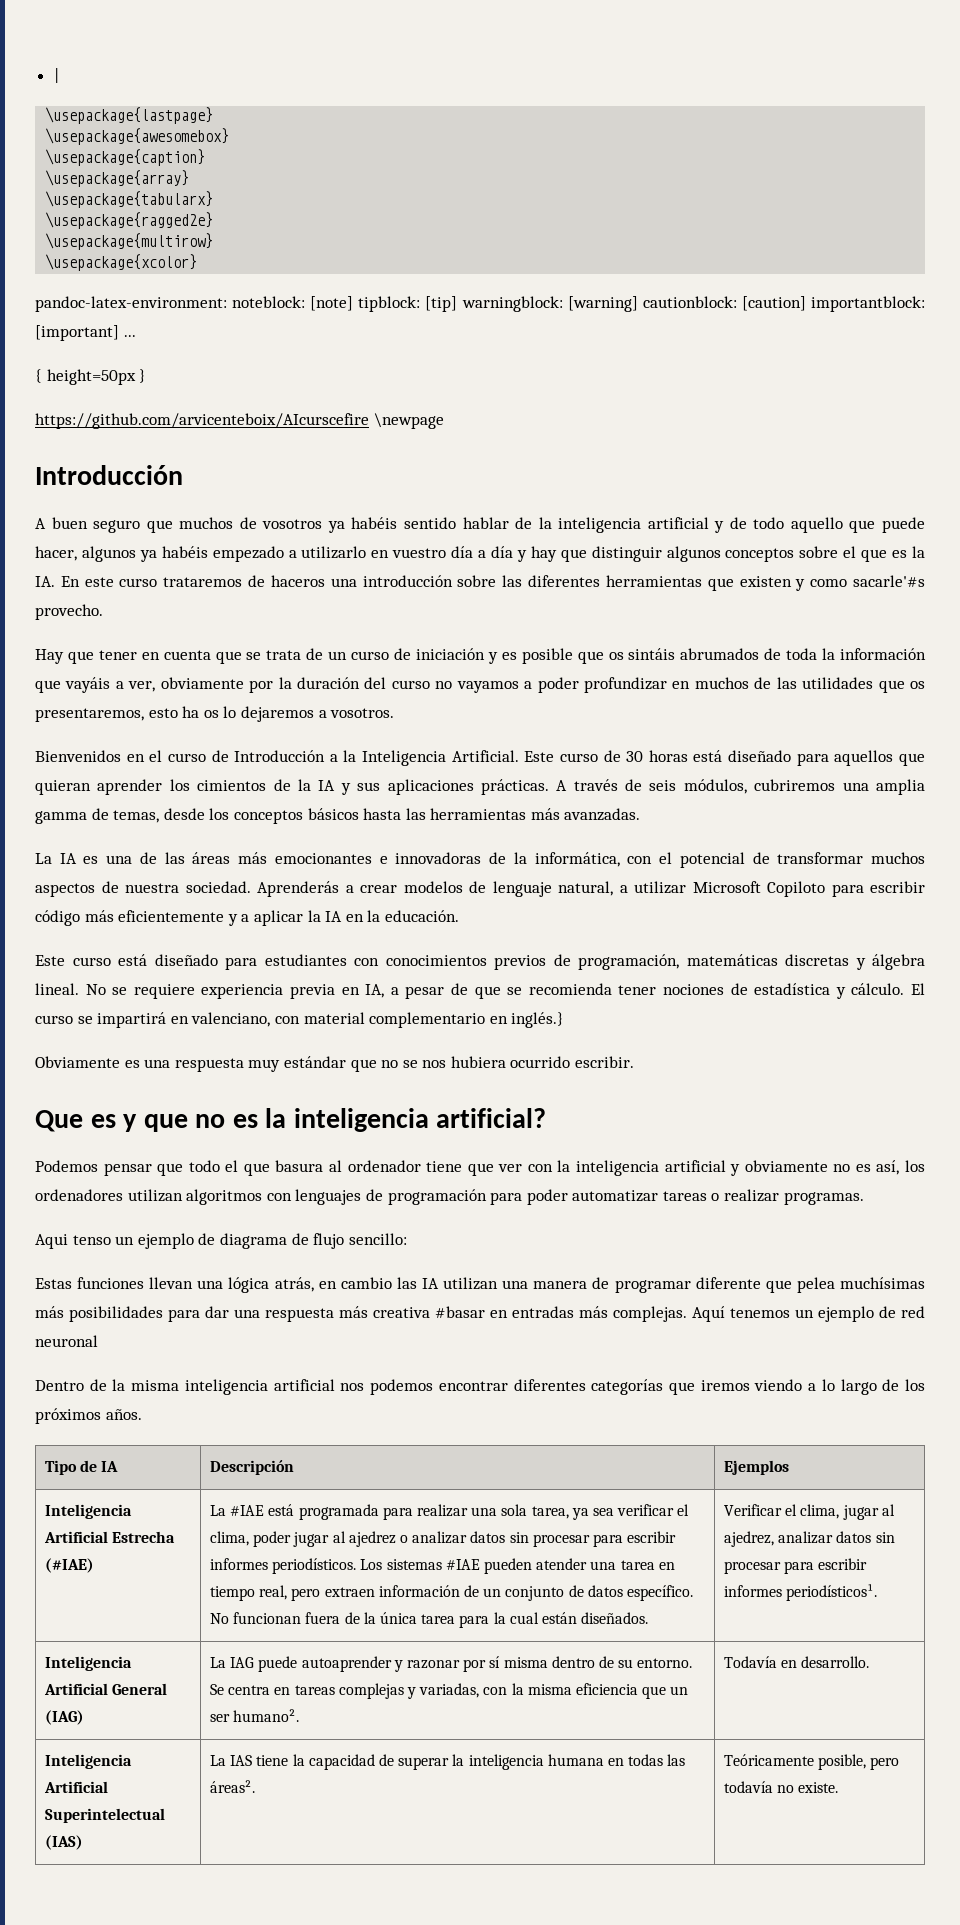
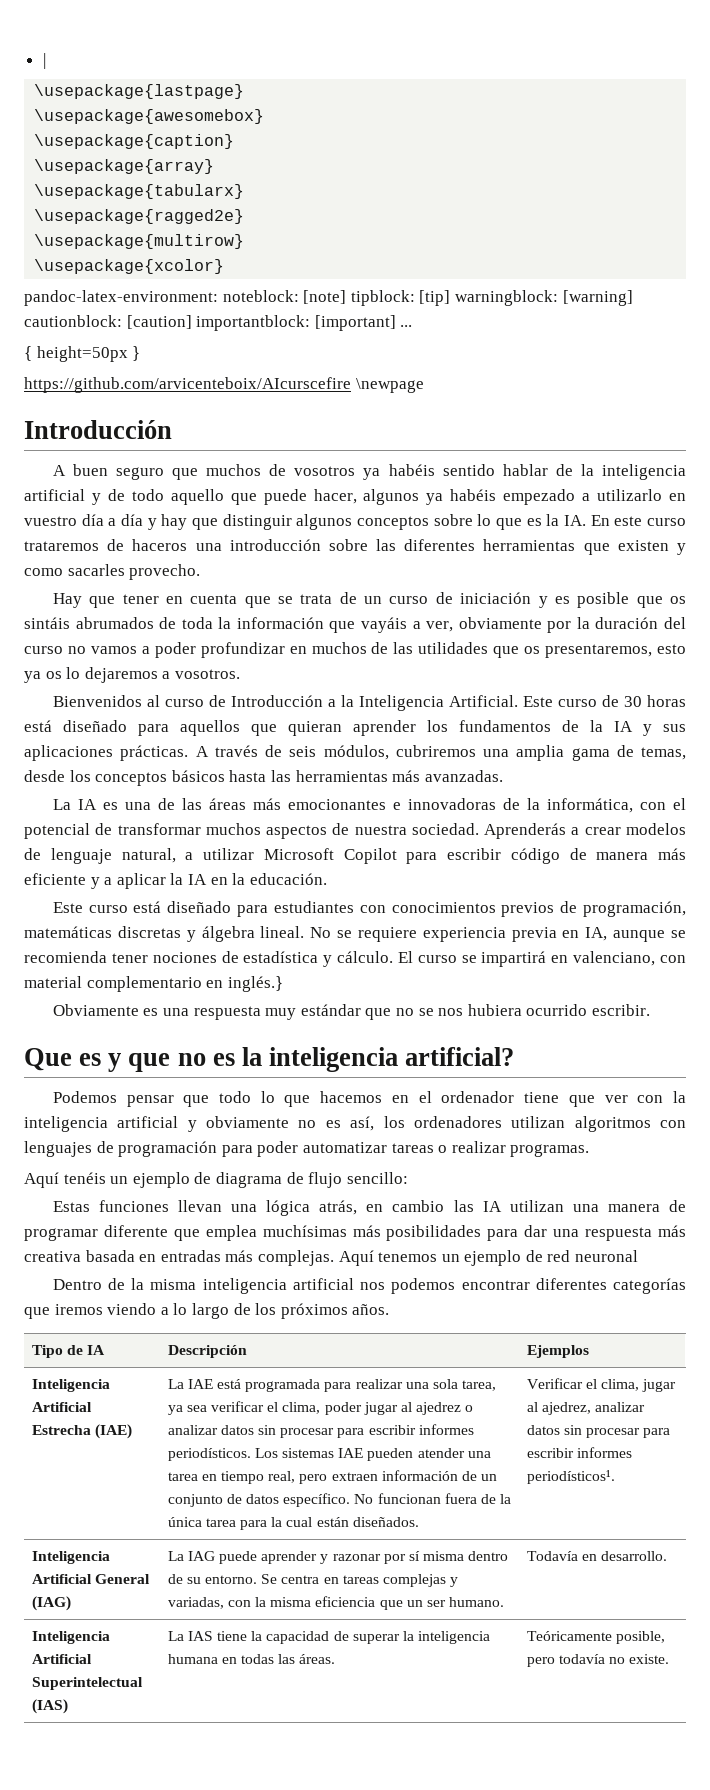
- A buen seguro que muchos de vosotros ya habéis sentido hablar de la inteligencia artificial y de todo aquello que puede hacer, algunos ya habéis empezado a utilizarlo en vuestro día a día y hay que distinguir algunos conceptos sobre el que es la IA. En este curso trataremos de haceros una introducción sobre las diferentes herramientas que existen y como sacarle'#s provecho.
+ A buen seguro que muchos de vosotros ya habéis sentido hablar de la inteligencia artificial y de todo aquello que puede hacer, algunos ya habéis empezado a utilizarlo en vuestro día a día y hay que distinguir algunos conceptos sobre lo que es la IA. En este curso trataremos de haceros una introducción sobre las diferentes herramientas que existen y como sacarles provecho.
- Hay que tener en cuenta que se trata de un curso de iniciación y es posible que os sintáis abrumados de toda la información que vayáis a ver, obviamente por la duración del curso no vayamos a poder profundizar en muchos de las utilidades que os presentaremos, esto ha os lo dejaremos a vosotros.
+ Hay que tener en cuenta que se trata de un curso de iniciación y es posible que os sintáis abrumados de toda la información que vayáis a ver, obviamente por la duración del curso no vamos a poder profundizar en muchos de las utilidades que os presentaremos, esto ya os lo dejaremos a vosotros.
- Bienvenidos en el curso de Introducción a la Inteligencia Artificial.
+ Bienvenidos al curso de Introducción a la Inteligencia Artificial.
- Este curso de 30 horas está diseñado para aquellos que quieran aprender los cimientos de la IA y sus aplicaciones prácticas.
+ Este curso de 30 horas está diseñado para aquellos que quieran aprender los fundamentos de la IA y sus aplicaciones prácticas.
- A través de seis módulos, cubriremos una amplia gamma de temas, desde los conceptos básicos hasta las herramientas más avanzadas.
+ A través de seis módulos, cubriremos una amplia gama de temas, desde los conceptos básicos hasta las herramientas más avanzadas.
- Aprenderás a crear modelos de lenguaje natural, a utilizar Microsoft Copiloto para escribir código más eficientemente y a aplicar la IA en la educación.
+ Aprenderás a crear modelos de lenguaje natural, a utilizar Microsoft Copilot para escribir código de manera más eficiente y a aplicar la IA en la educación.
- No se requiere experiencia previa en IA, a pesar de que se recomienda tener nociones de estadística y cálculo.
+ No se requiere experiencia previa en IA, aunque se recomienda tener nociones de estadística y cálculo.
- Podemos pensar que todo el que basura al ordenador tiene que ver con la inteligencia artificial y obviamente no es así, los ordenadores utilizan algoritmos con lenguajes de programación para poder automatizar tareas o realizar programas.
+ Podemos pensar que todo lo que hacemos en el ordenador tiene que ver con la inteligencia artificial y obviamente no es así, los ordenadores utilizan algoritmos con lenguajes de programación para poder automatizar tareas o realizar programas.
- Aqui tenso un ejemplo de diagrama de flujo sencillo:
+ Aquí tenéis un ejemplo de diagrama de flujo sencillo:
- Estas funciones llevan una lógica atrás, en cambio las IA utilizan una manera de programar diferente que pelea muchísimas más posibilidades para dar una respuesta más creativa #basar en entradas más complejas.
+ Estas funciones llevan una lógica atrás, en cambio las IA utilizan una manera de programar diferente que emplea muchísimas más posibilidades para dar una respuesta más creativa basada en entradas más complejas.
- Inteligencia Artificial Estrecha (#IAE) | La #IAE está programada para realizar una sola tarea, ya sea verificar el clima, poder jugar al ajedrez o analizar datos sin procesar para escribir informes periodísticos.
+ Inteligencia Artificial Estrecha (IAE) | La IAE está programada para realizar una sola tarea, ya sea verificar el clima, poder jugar al ajedrez o analizar datos sin procesar para escribir informes periodísticos.
- Los sistemas #IAE pueden atender una tarea en tiempo real, pero extraen información de un conjunto de datos específico.
+ Los sistemas IAE pueden atender una tarea en tiempo real, pero extraen información de un conjunto de datos específico.
- Inteligencia Artificial General (IAG) | La IAG puede autoaprender y razonar por sí misma dentro de su entorno. Se centra en tareas complejas y variadas, con la misma eficiencia que un ser humano². | Todavía en desarrollo.
+ Inteligencia Artificial General (IAG) | La IAG puede aprender y razonar por sí misma dentro de su entorno. Se centra en tareas complejas y variadas, con la misma eficiencia que un ser humano. | Todavía en desarrollo.
- Inteligencia Artificial Superintelectual (IAS) | La IAS tiene la capacidad de superar la inteligencia humana en todas las áreas². | Teóricamente posible, pero todavía no existe.
+ Inteligencia Artificial Superintelectual (IAS) | La IAS tiene la capacidad de superar la inteligencia humana en todas las áreas. | Teóricamente posible, pero todavía no existe.

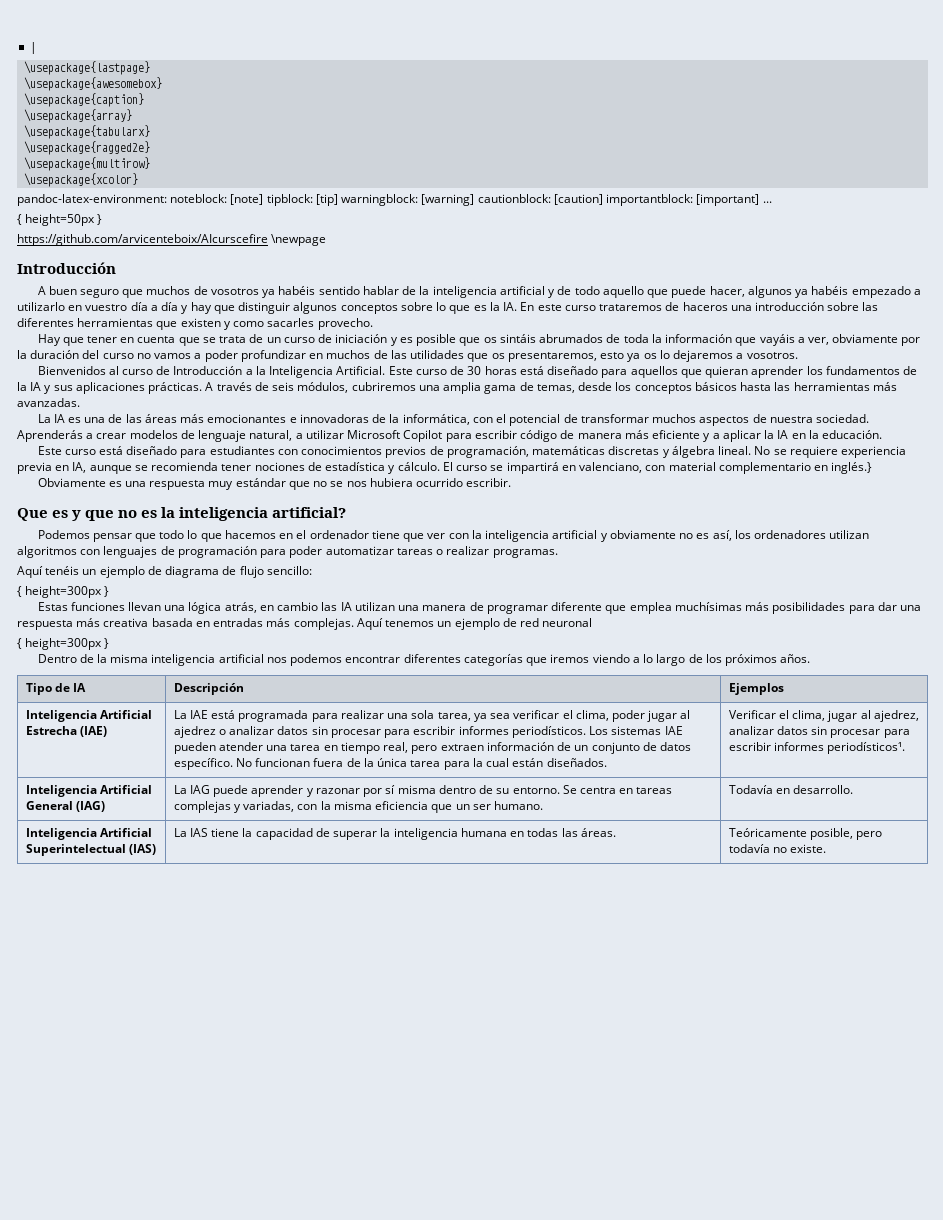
  Aquí tenéis un ejemplo de diagrama de flujo sencillo:
+ { height=300px }
  Aquí tenemos un ejemplo de red neuronal
+ { height=300px }

